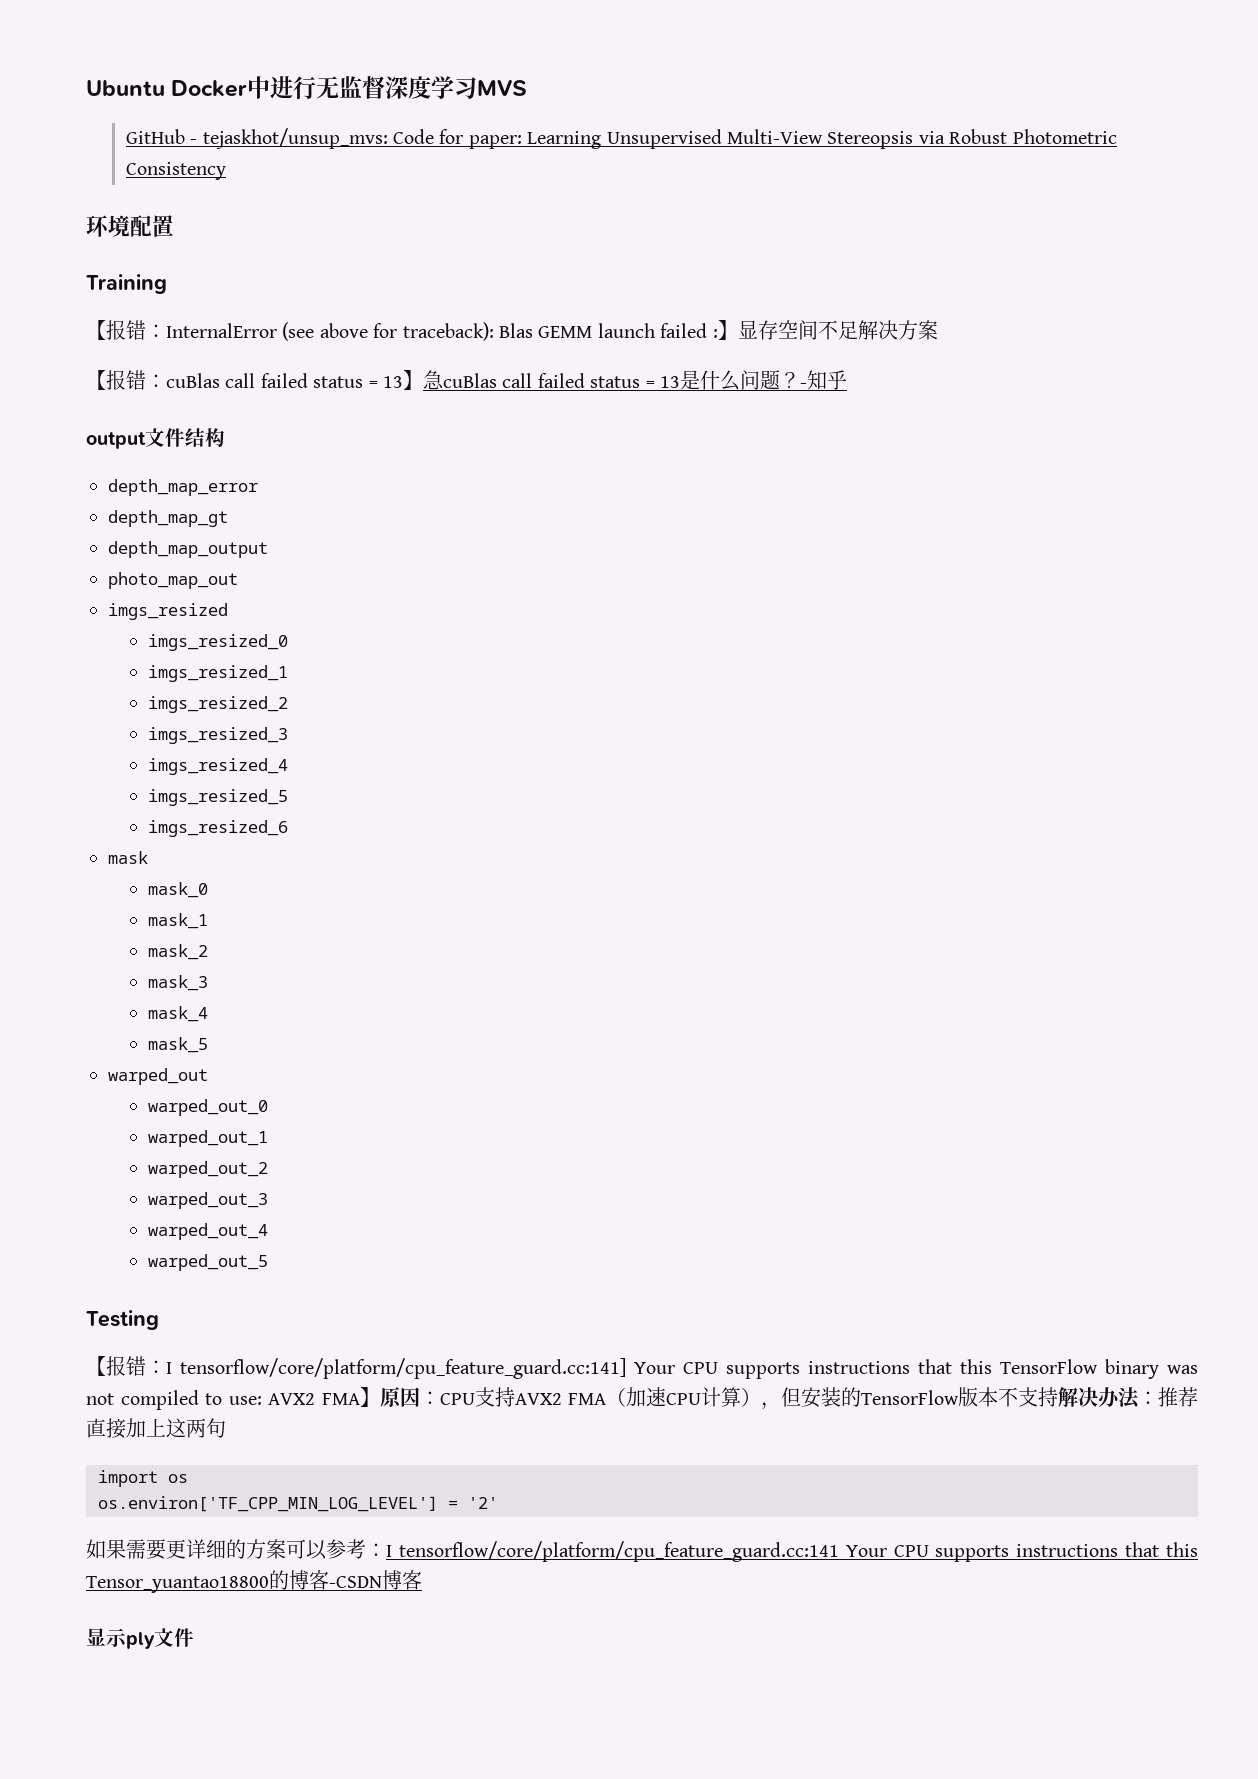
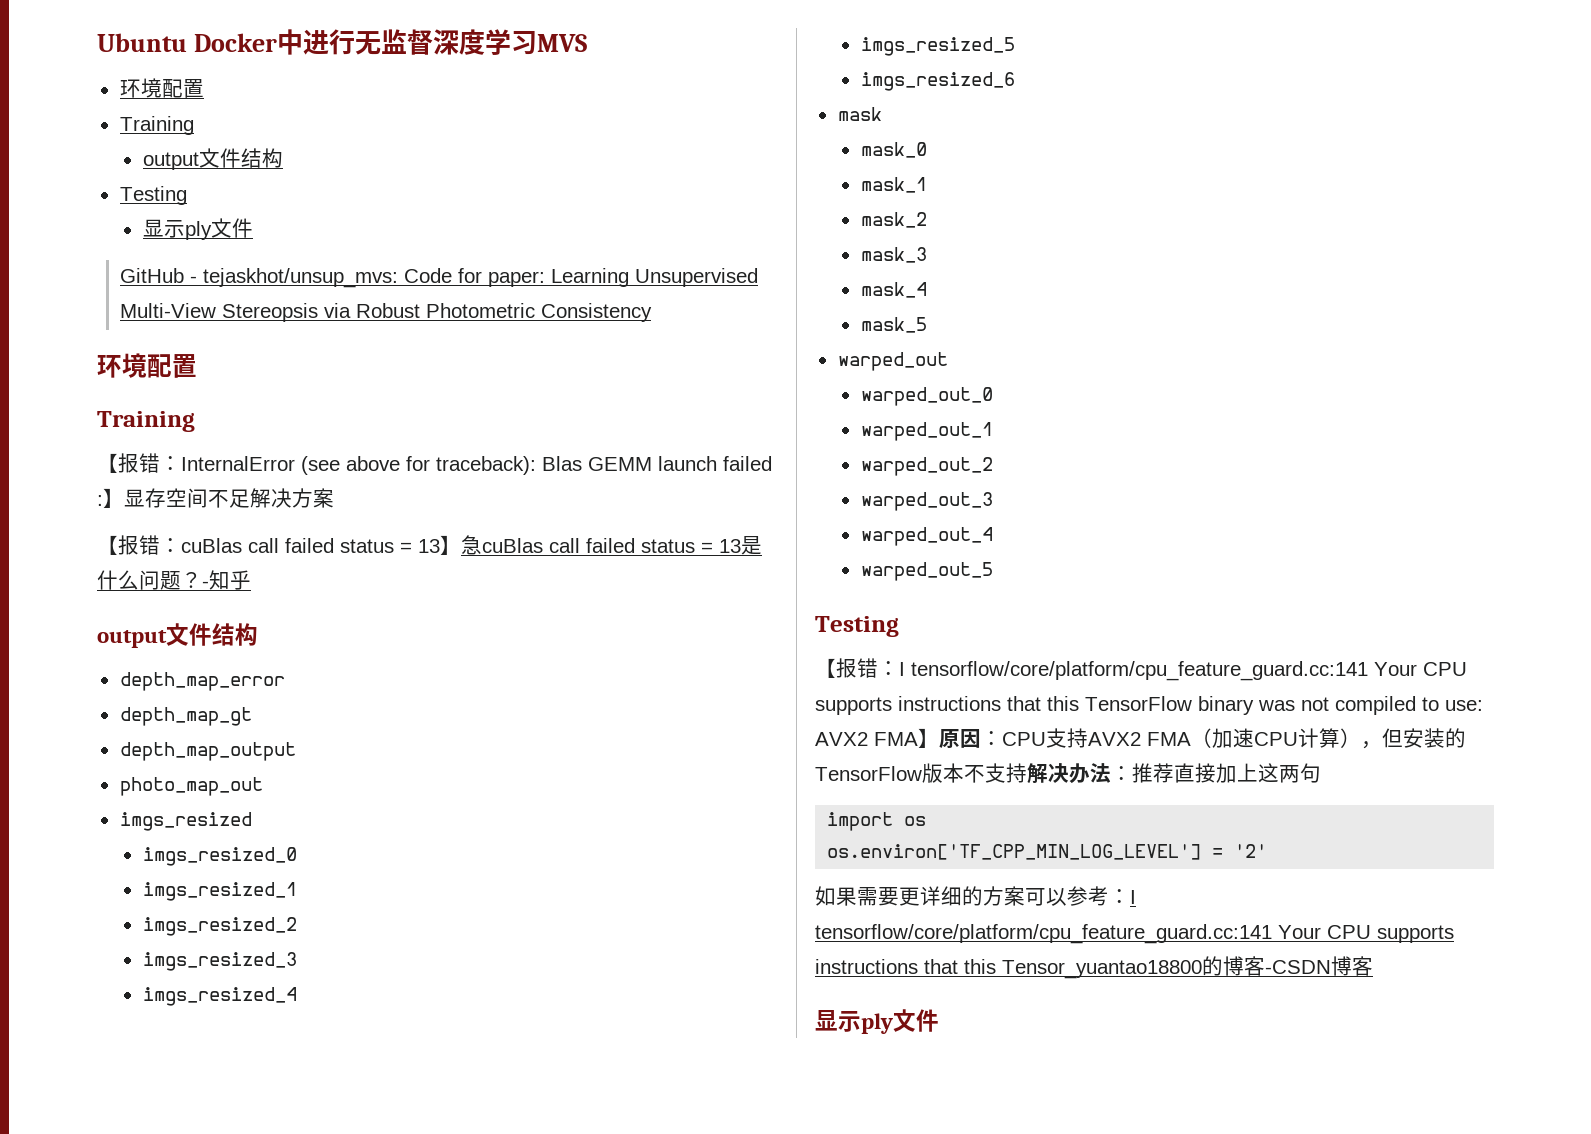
  Ubuntu Docker中进行无监督深度学习MVS
+ 环境配置
+ Training
+ output文件结构
+ Testing
+ 显示ply文件
- 【报错：I tensorflow/core/platform/cpu_feature_guard.cc:141] Your CPU supports instructions that this TensorFlow binary was not compiled to use: AVX2 FMA】原因：CPU支持AVX2 FMA（加速CPU计算），但安装的TensorFlow版本不支持解决办法：推荐直接加上这两句
+ 【报错：I tensorflow/core/platform/cpu_feature_guard.cc:141 Your CPU supports instructions that this TensorFlow binary was not compiled to use: AVX2 FMA】原因：CPU支持AVX2 FMA（加速CPU计算），但安装的TensorFlow版本不支持解决办法：推荐直接加上这两句

